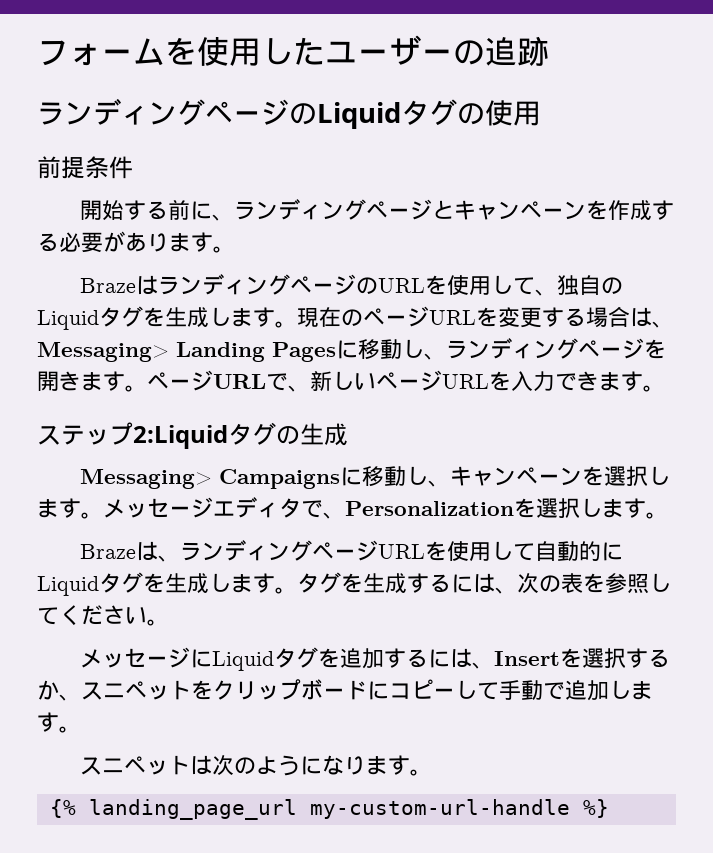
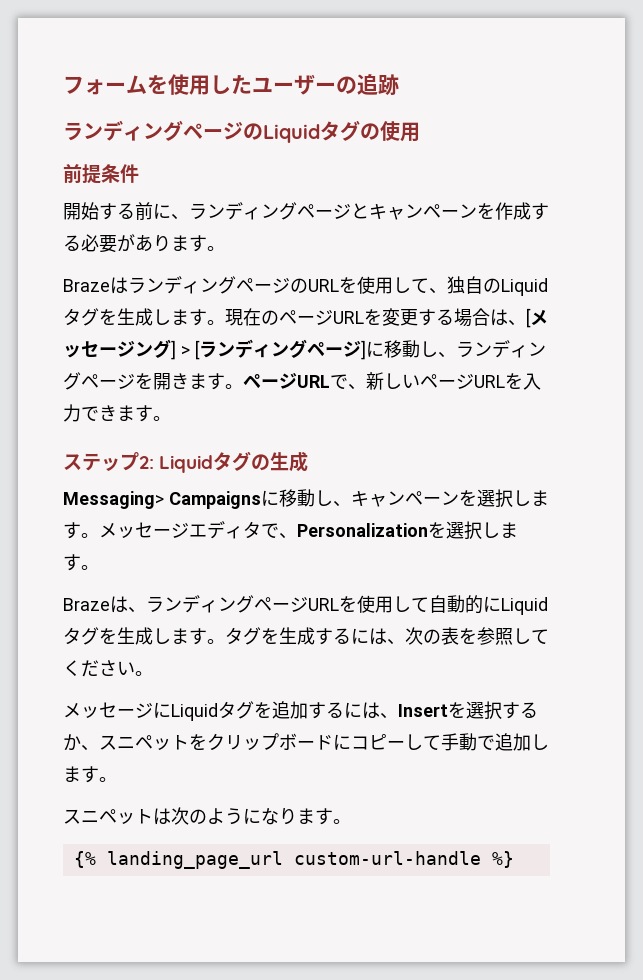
- 現在のページURLを変更する場合は、Messaging> Landing Pagesに移動し、ランディングページを開きます。
+ 現在のページURLを変更する場合は、[メッセージング] > [ランディングページ]に移動し、ランディングページを開きます。
- ステップ2:Liquidタグの生成
+ ステップ2: Liquidタグの生成
- {% landing_page_url my-custom-url-handle %}
+ {% landing_page_url custom-url-handle %}

